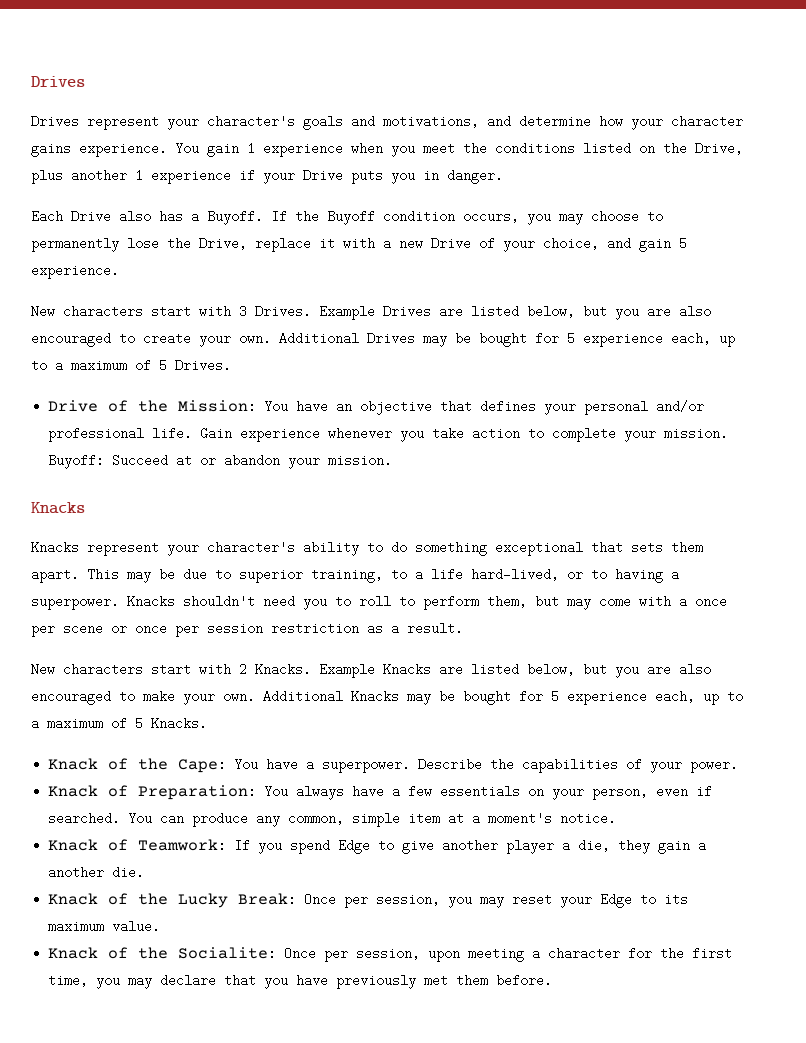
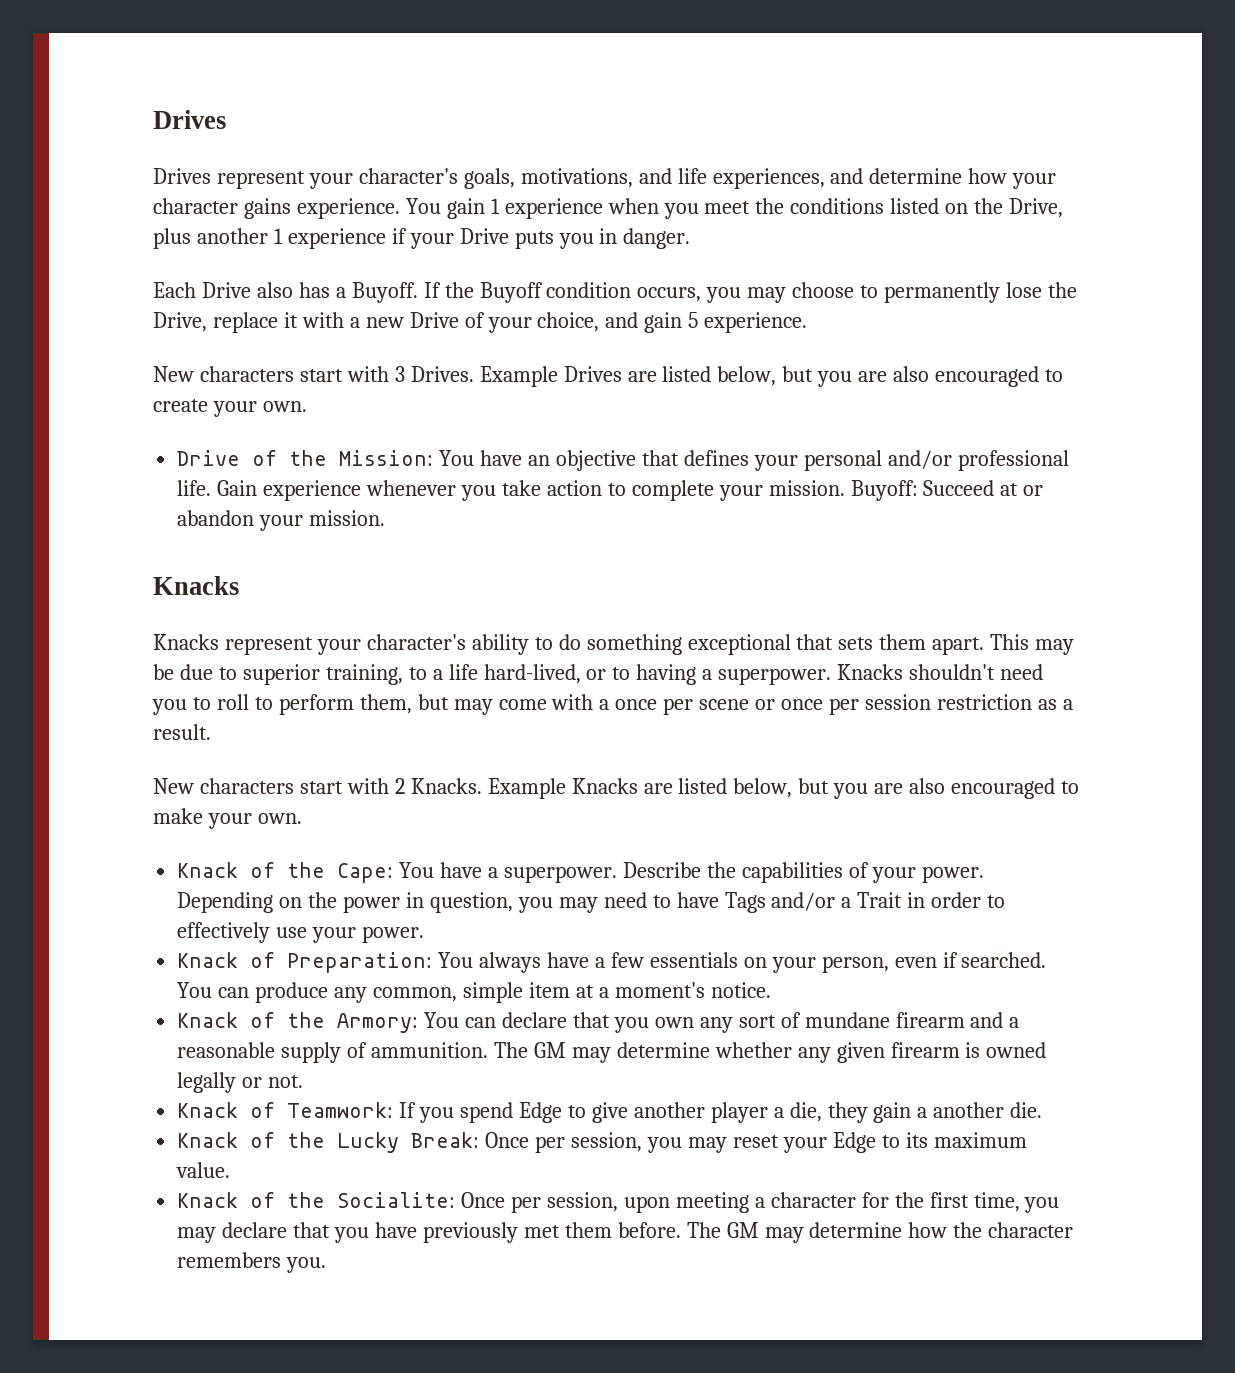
- Drives represent your character's goals and motivations, and determine how your character gains experience.
+ Drives represent your character's goals, motivations, and life experiences, and determine how your character gains experience.
- Additional Drives may be bought for 5 experience each, up to a maximum of 5 Drives.
- Additional Knacks may be bought for 5 experience each, up to a maximum of 5 Knacks.
+ Depending on the power in question, you may need to have Tags and/or a Trait in order to effectively use your power.
+ Knack of the Armory: You can declare that you own any sort of mundane firearm and a reasonable supply of ammunition. The GM may determine whether any given firearm is owned legally or not.
+ The GM may determine how the character remembers you.

